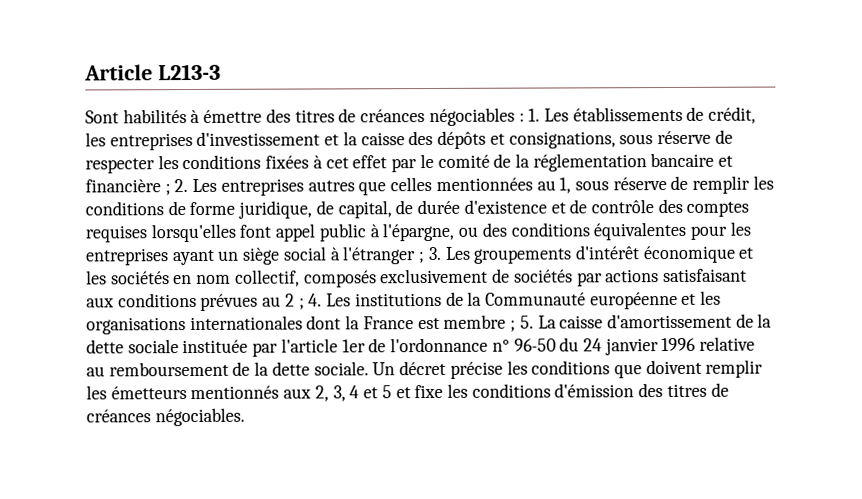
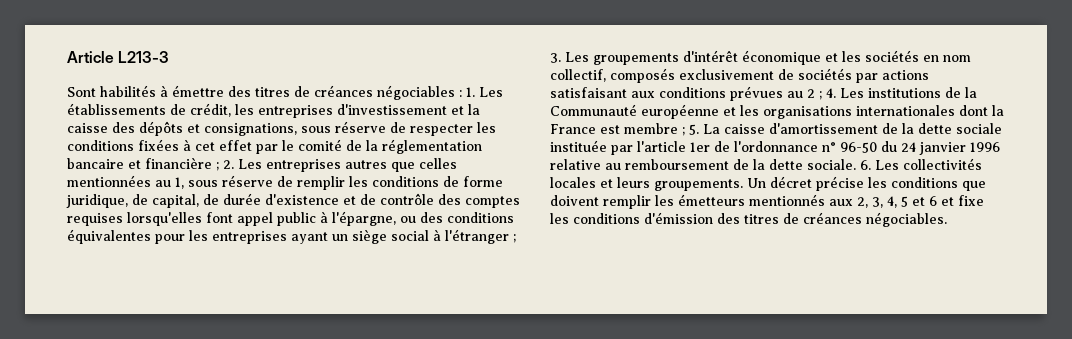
+ 6. Les collectivités locales et leurs groupements.
- Un décret précise les conditions que doivent remplir les émetteurs mentionnés aux 2, 3, 4 et 5 et fixe les conditions d'émission des titres de créances négociables.
+ Un décret précise les conditions que doivent remplir les émetteurs mentionnés aux 2, 3, 4, 5 et 6 et fixe les conditions d'émission des titres de créances négociables.

